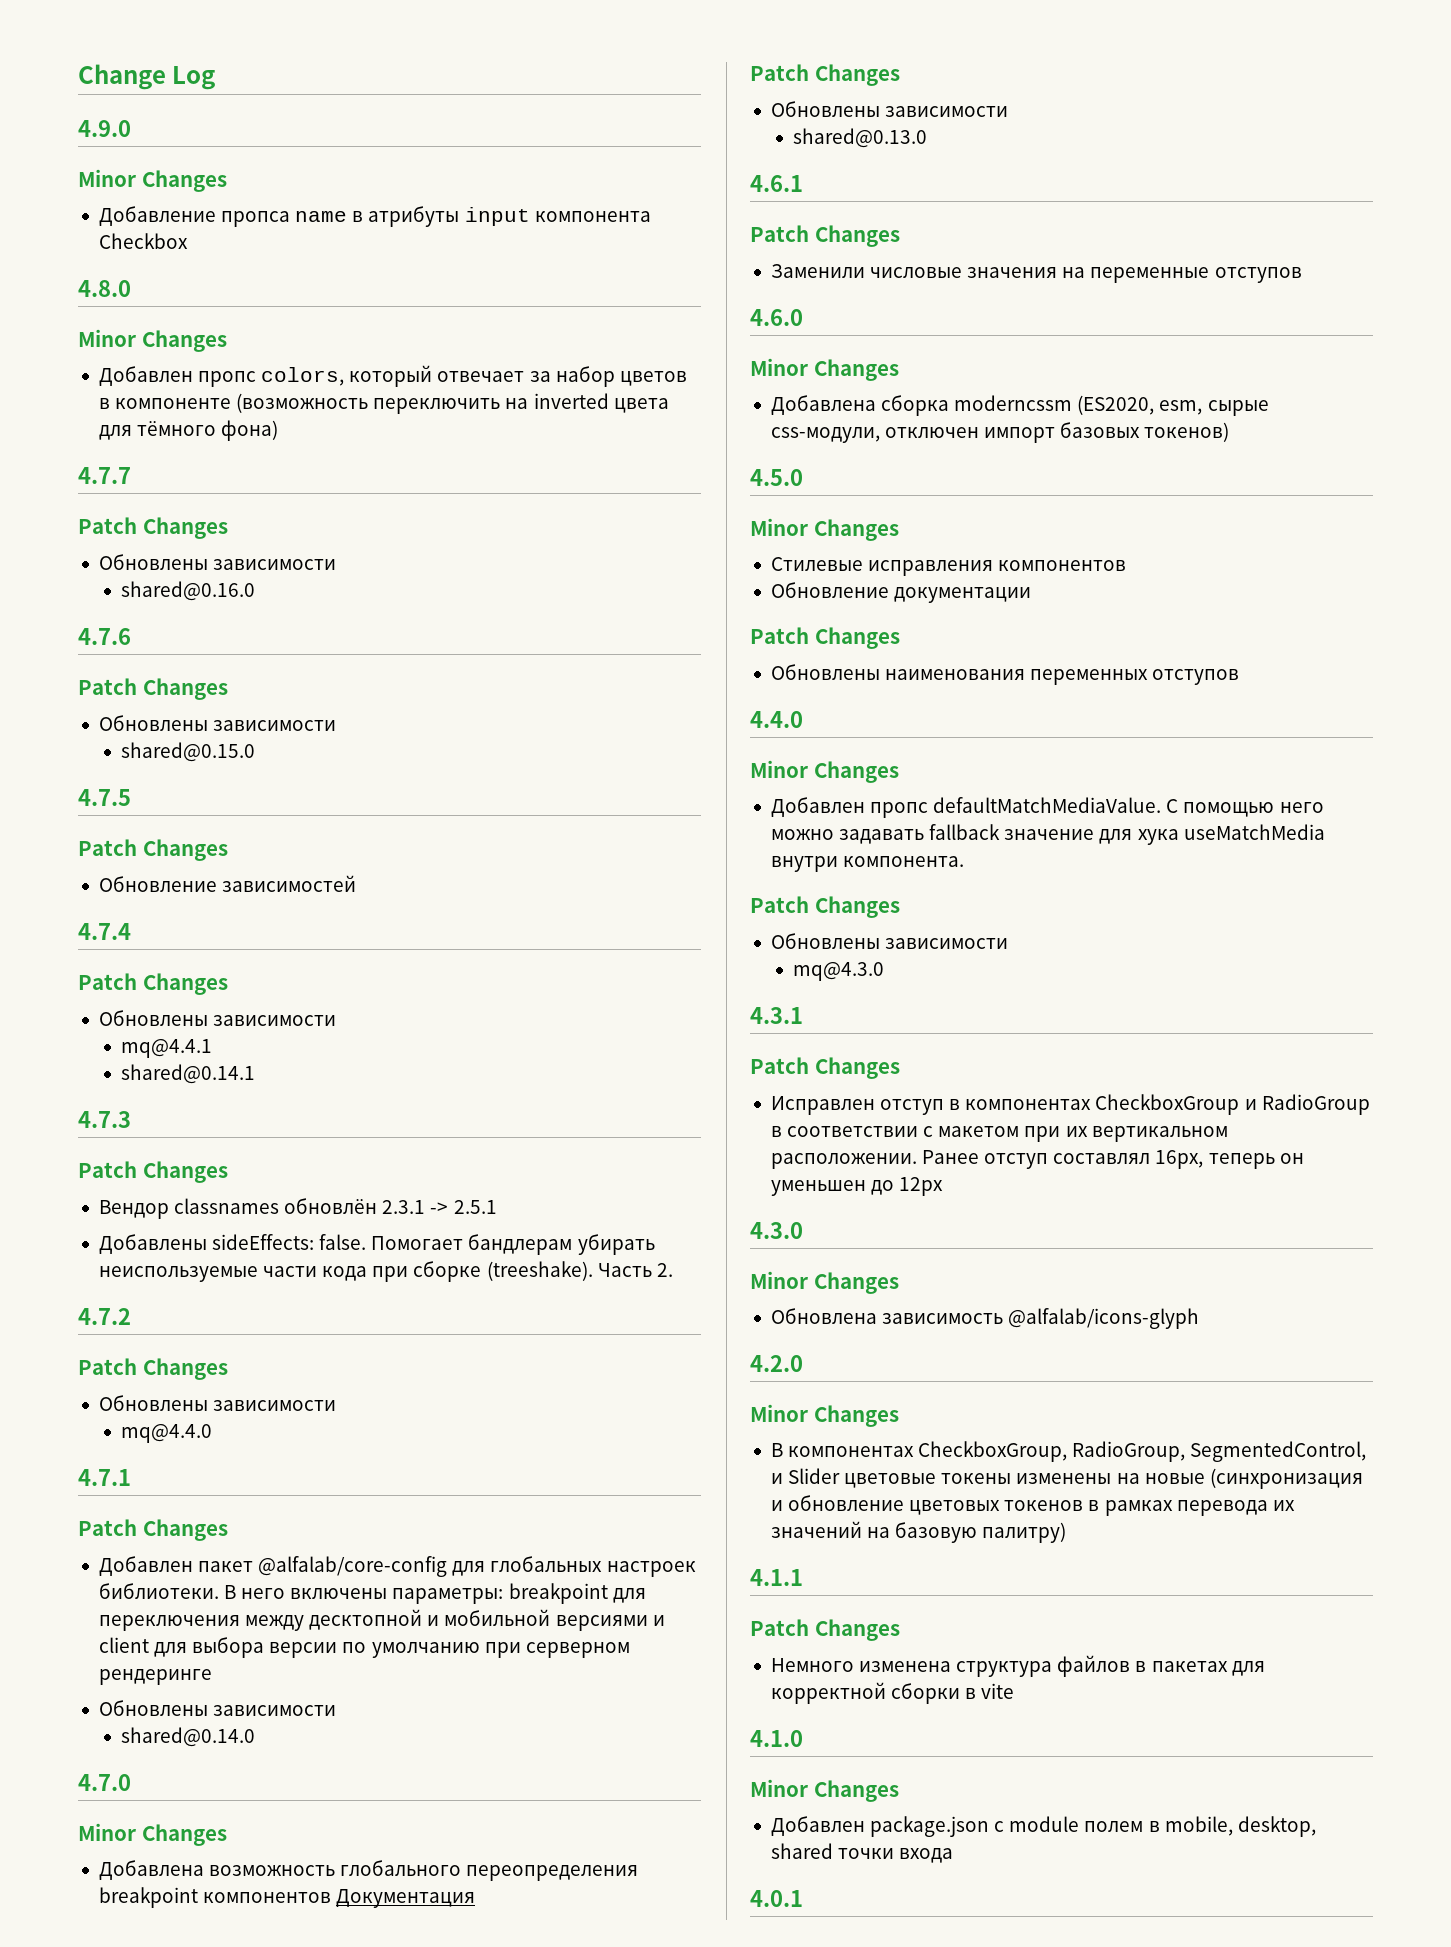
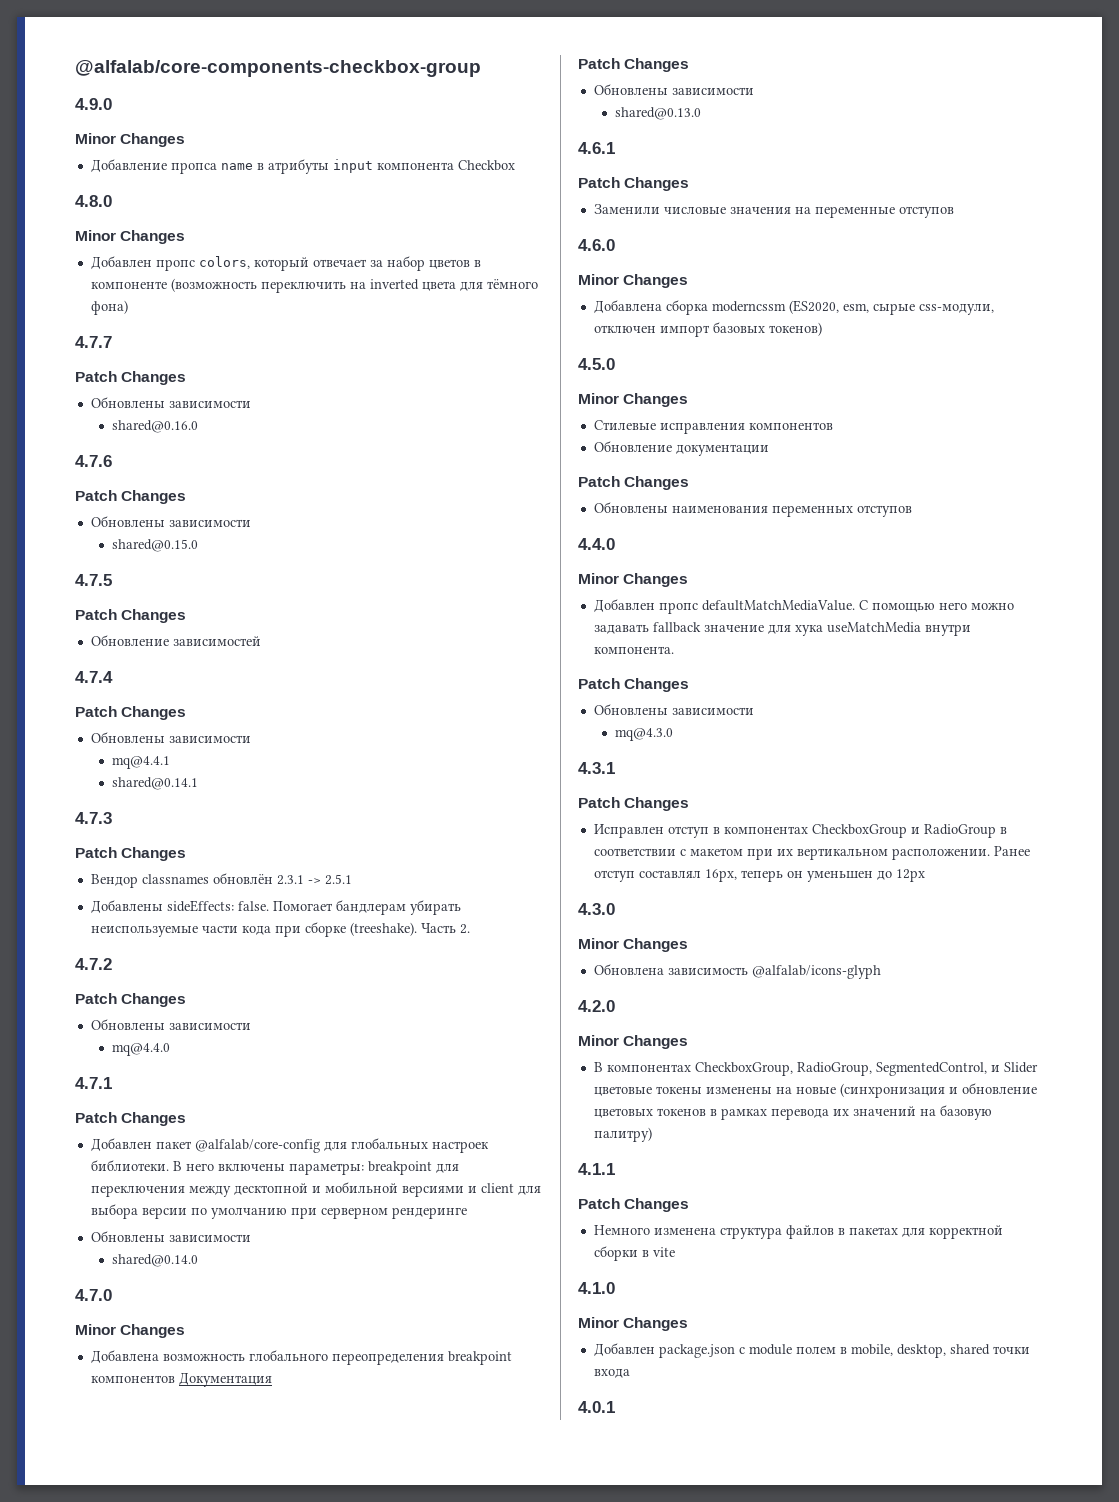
- Change Log
+ @alfalab/core-components-checkbox-group

